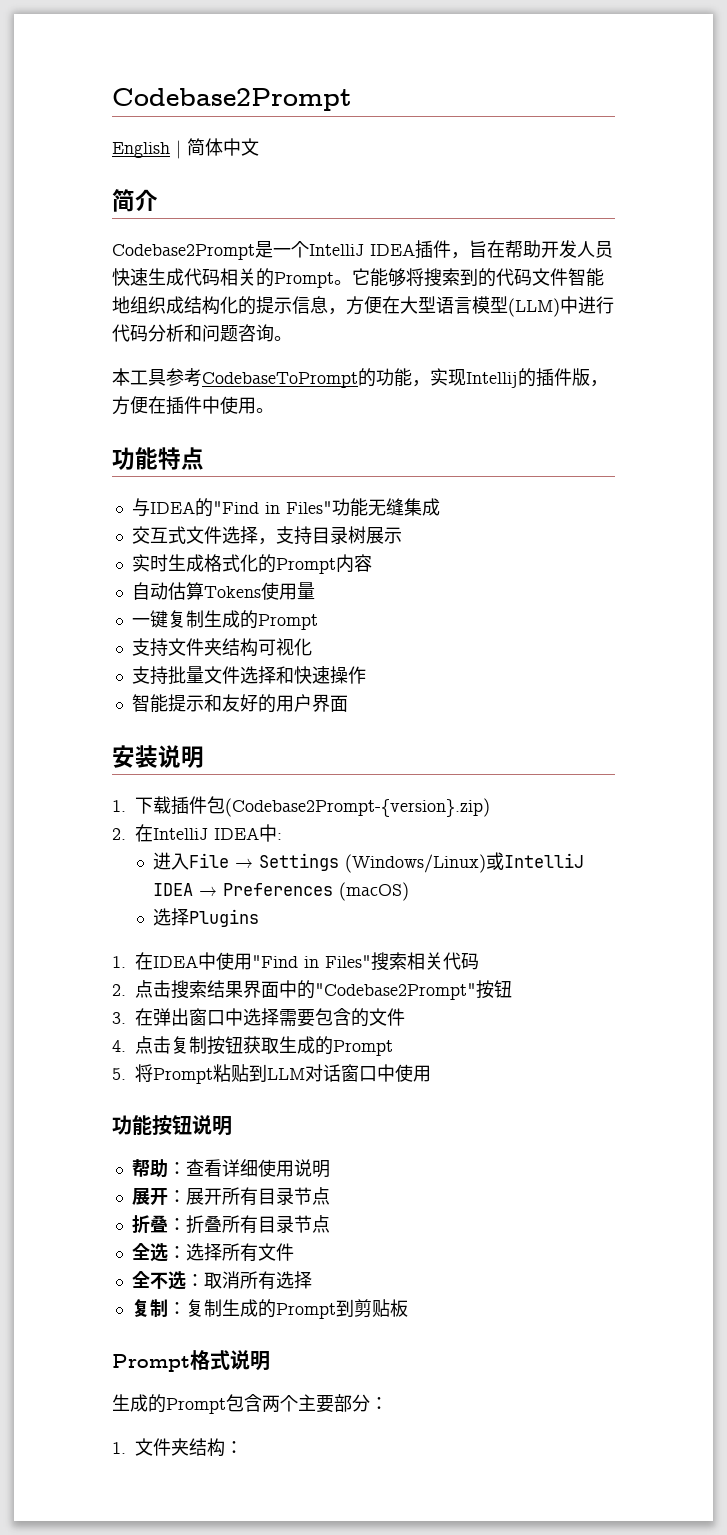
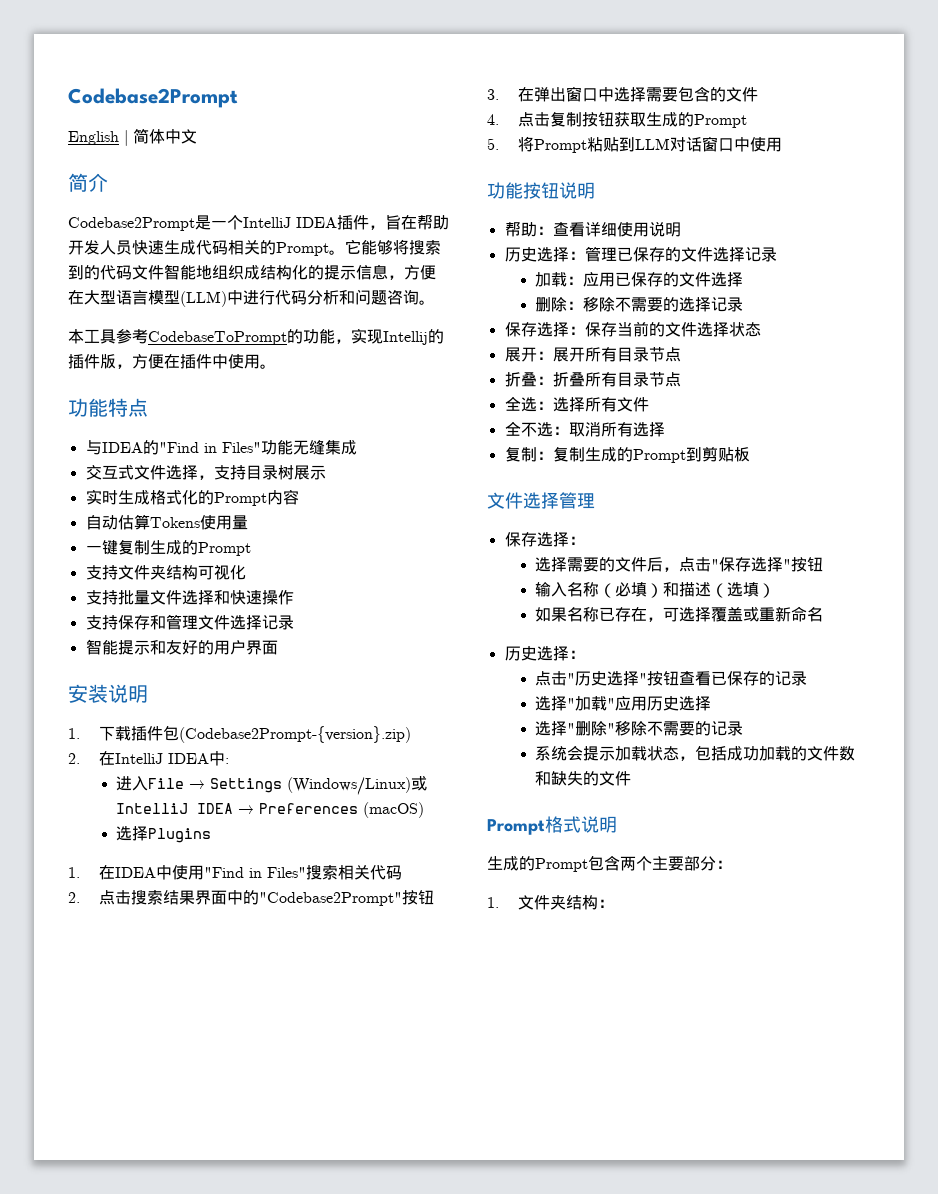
+ 支持保存和管理文件选择记录
+ 历史选择：管理已保存的文件选择记录
+ 加载：应用已保存的文件选择
+ 删除：移除不需要的选择记录
+ 保存选择：保存当前的文件选择状态
+ 文件选择管理
+ 保存选择：
+ 选择需要的文件后，点击"保存选择"按钮
+ 输入名称（必填）和描述（选填）
+ 如果名称已存在，可选择覆盖或重新命名
+ 历史选择：
+ 点击"历史选择"按钮查看已保存的记录
+ 选择"加载"应用历史选择
+ 选择"删除"移除不需要的记录
+ 系统会提示加载状态，包括成功加载的文件数和缺失的文件

